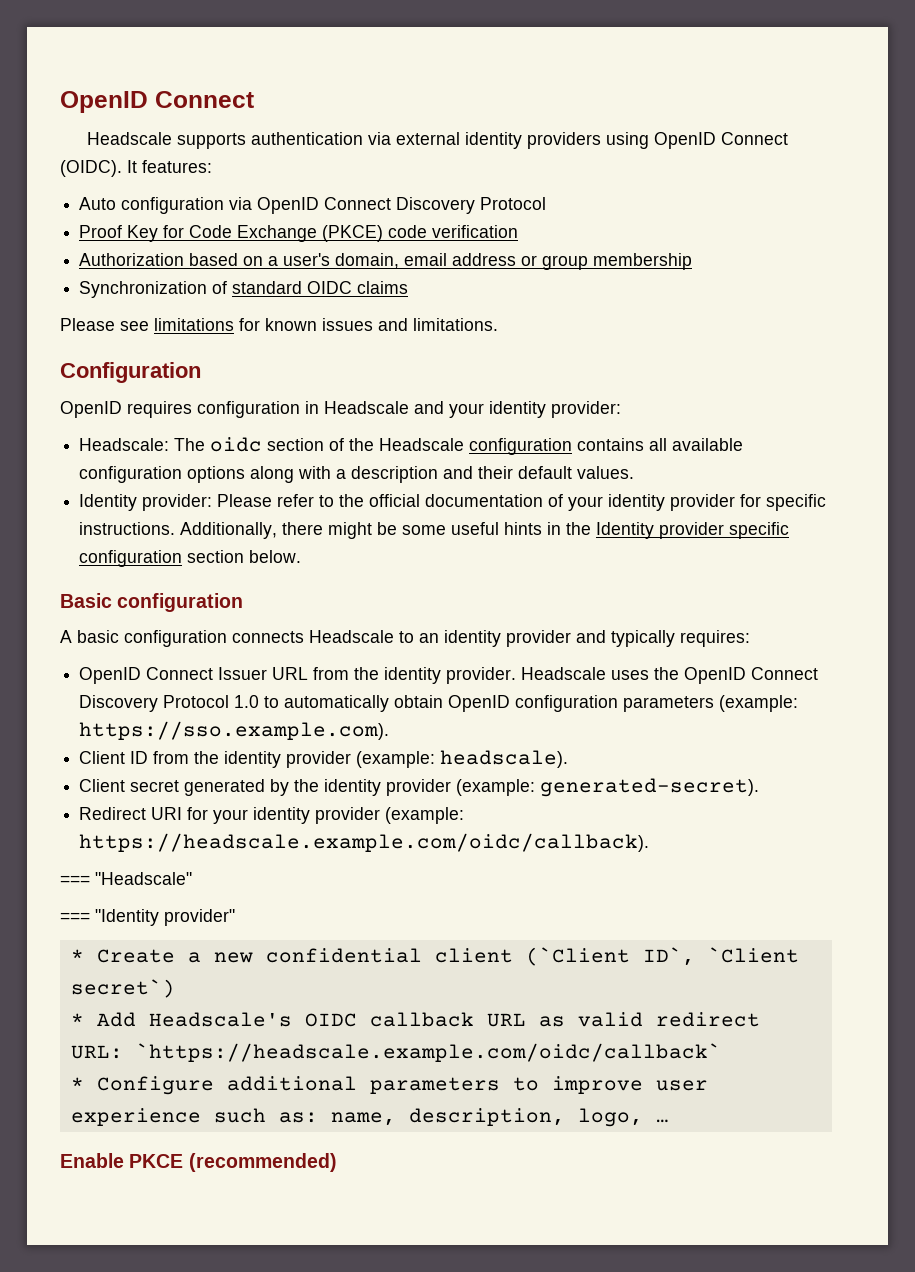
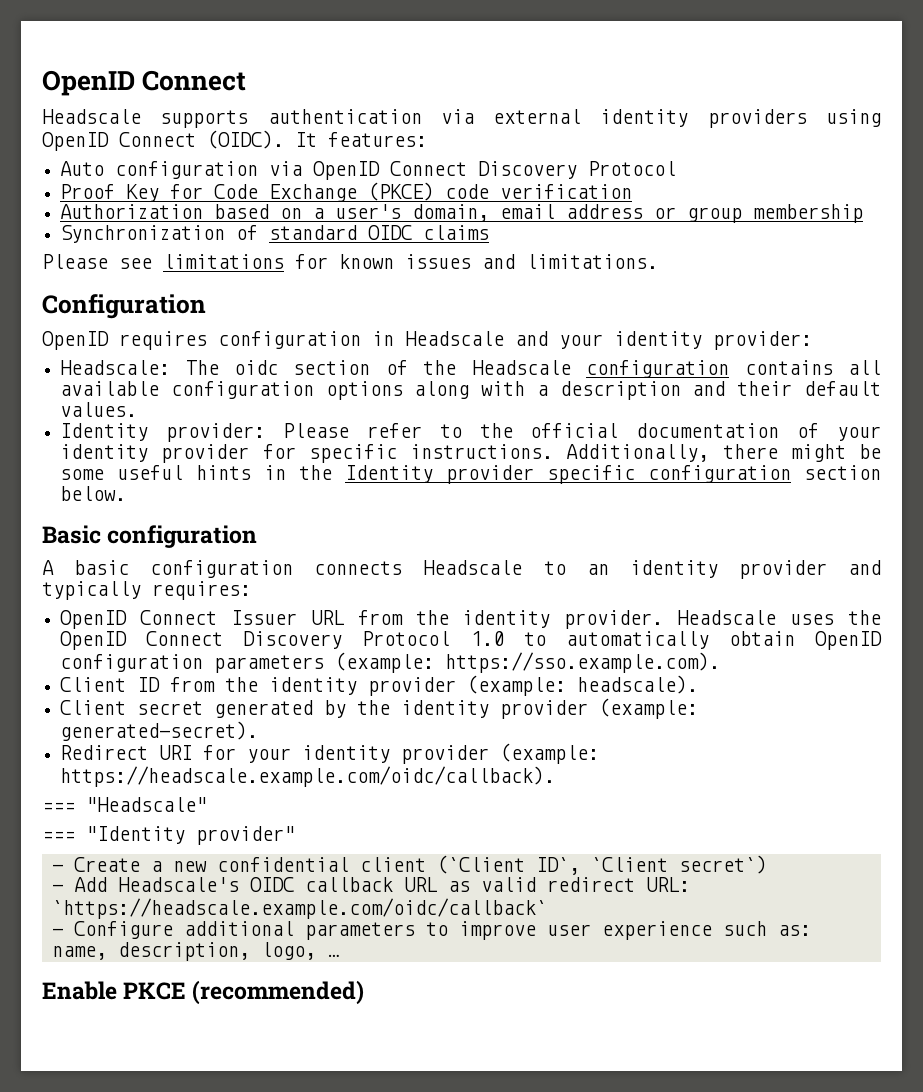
- * Create a new confidential client (`Client ID`, `Client secret`)
+ - Create a new confidential client (`Client ID`, `Client secret`)
- * Add Headscale's OIDC callback URL as valid redirect URL: `https://headscale.example.com/oidc/callback`
+ - Add Headscale's OIDC callback URL as valid redirect URL: `https://headscale.example.com/oidc/callback`
- * Configure additional parameters to improve user experience such as: name, description, logo, …
+ - Configure additional parameters to improve user experience such as: name, description, logo, …

